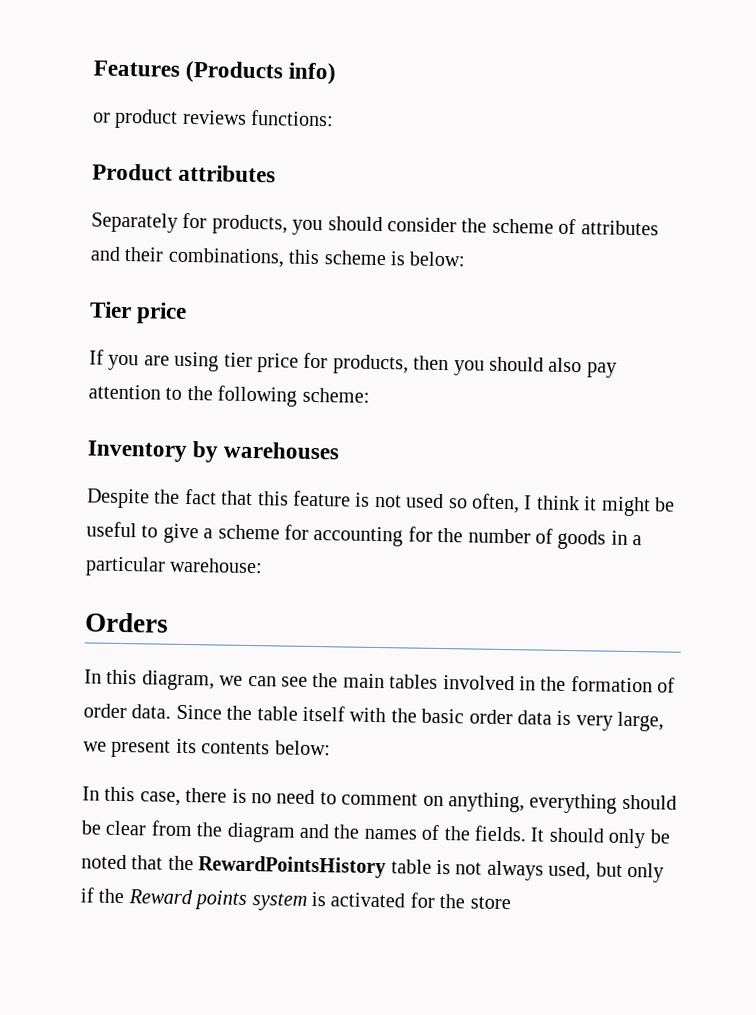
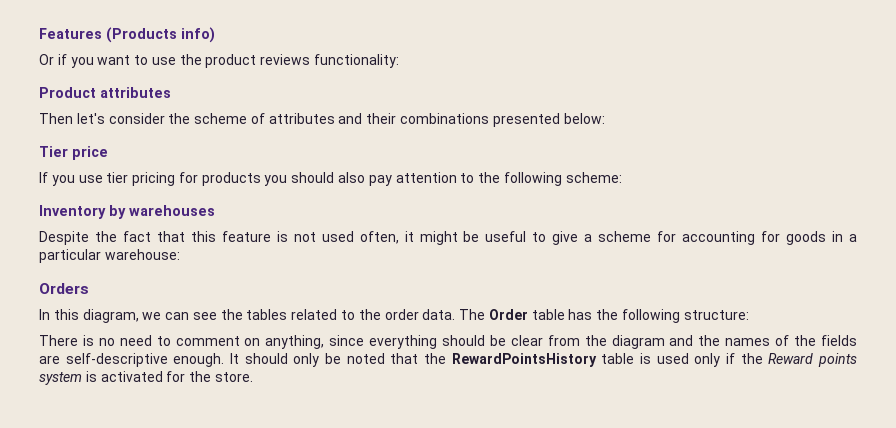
- or product reviews functions:
+ Or if you want to use the product reviews functionality:
- Separately for products, you should consider the scheme of attributes and their combinations, this scheme is below:
+ Then let's consider the scheme of attributes and their combinations presented below:
- If you are using tier price for products, then you should also pay attention to the following scheme:
+ If you use tier pricing for products you should also pay attention to the following scheme:
- Despite the fact that this feature is not used so often, I think it might be useful to give a scheme for accounting for the number of goods in a particular warehouse:
+ Despite the fact that this feature is not used often, it might be useful to give a scheme for accounting for goods in a particular warehouse:
- In this diagram, we can see the main tables involved in the formation of order data. Since the table itself with the basic order data is very large, we present its contents below:
- In this case, there is no need to comment on anything, everything should be clear from the diagram and the names of the fields.
+ In this diagram, we can see the tables related to the order data. The Order table has the following structure:
+ There is no need to comment on anything, since everything should be clear from the diagram and the names of the fields are self-descriptive enough.
- It should only be noted that the RewardPointsHistory table is not always used, but only if the Reward points system is activated for the store
+ It should only be noted that the RewardPointsHistory table is used only if the Reward points system is activated for the store.

